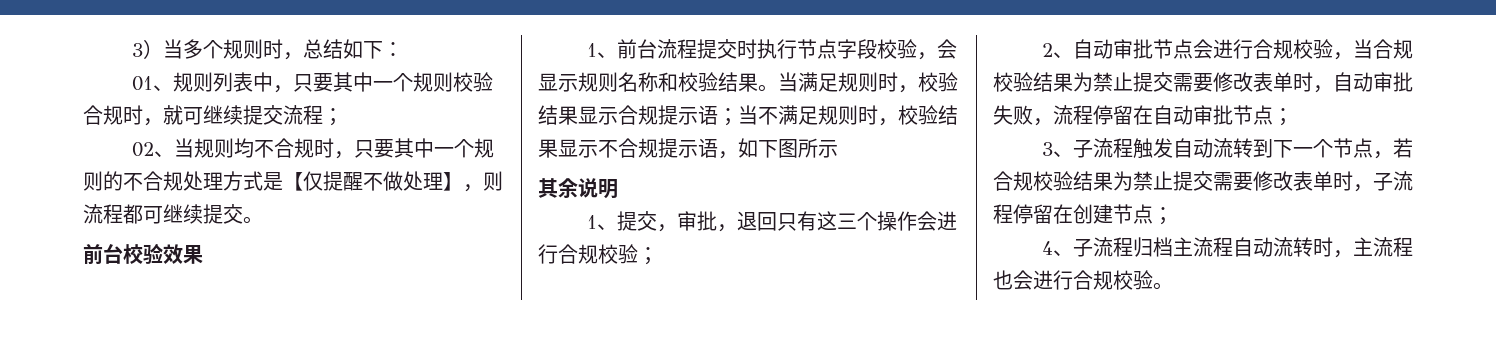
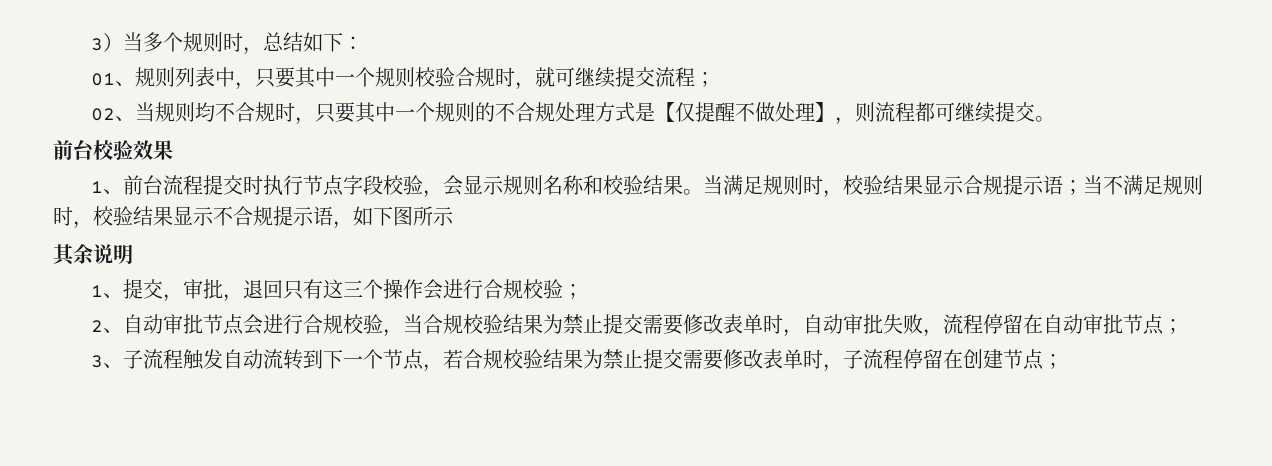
- 4、子流程归档主流程自动流转时，主流程也会进行合规校验。

